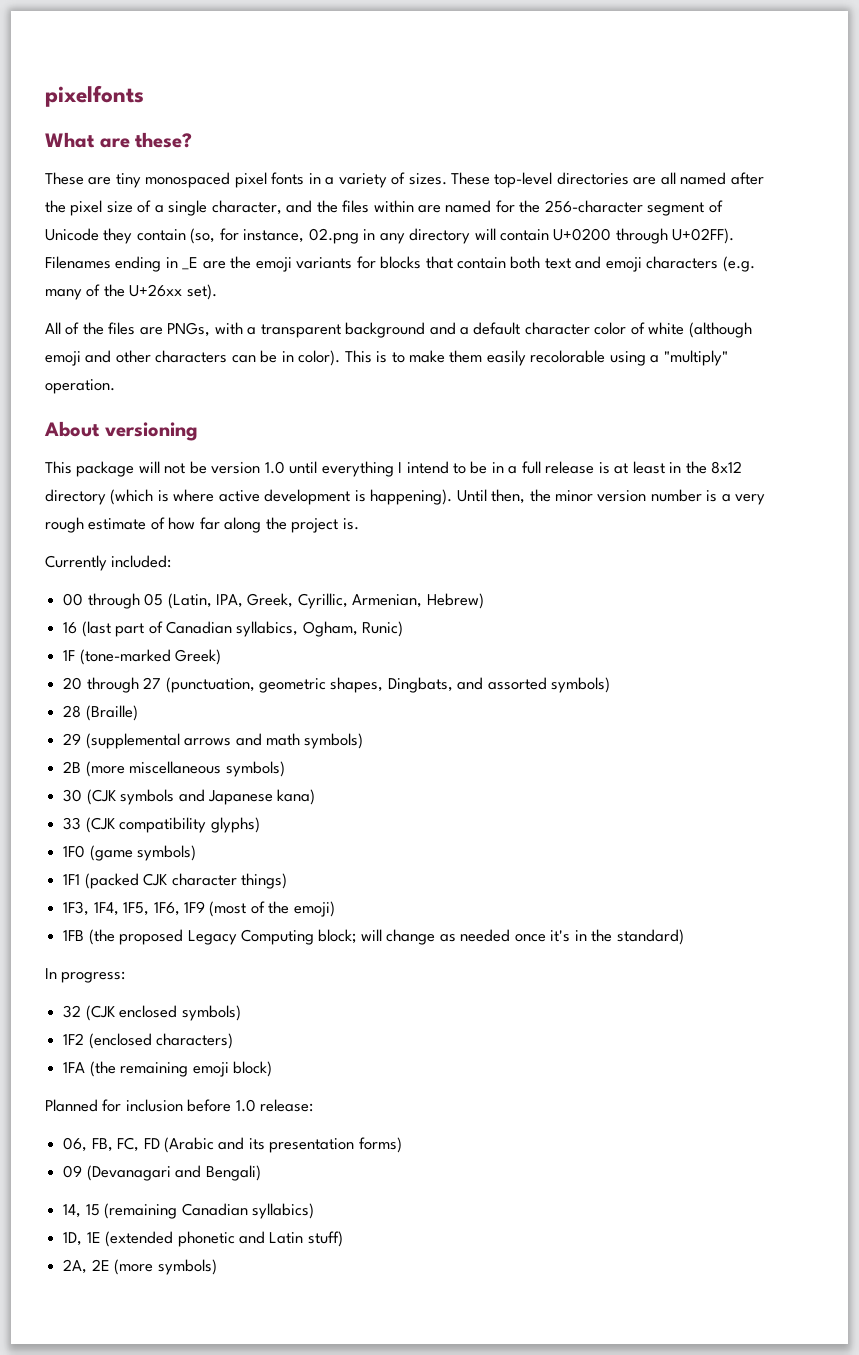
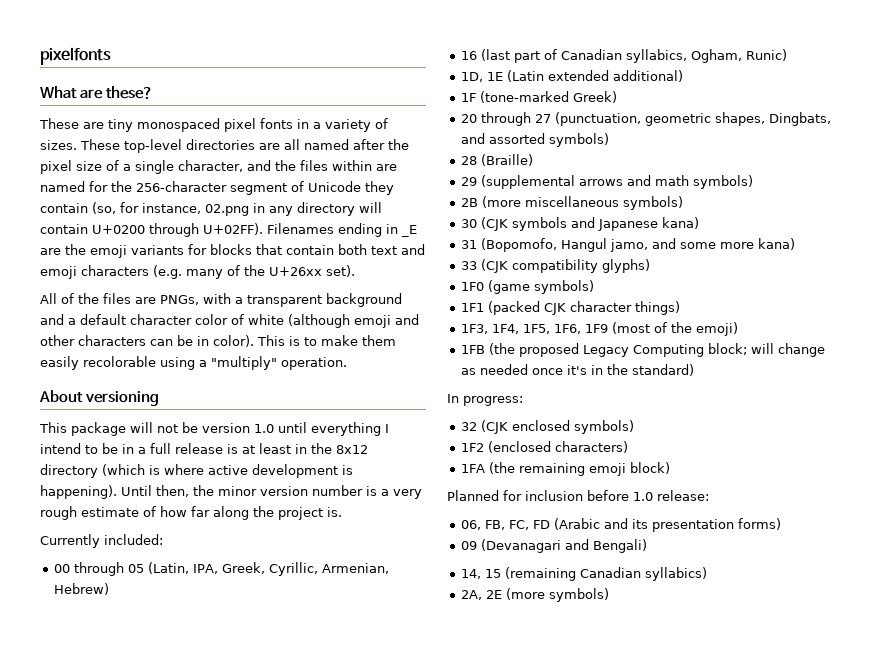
+ 1D, 1E (Latin extended additional)
+ 31 (Bopomofo, Hangul jamo, and some more kana)
- 1D, 1E (extended phonetic and Latin stuff)

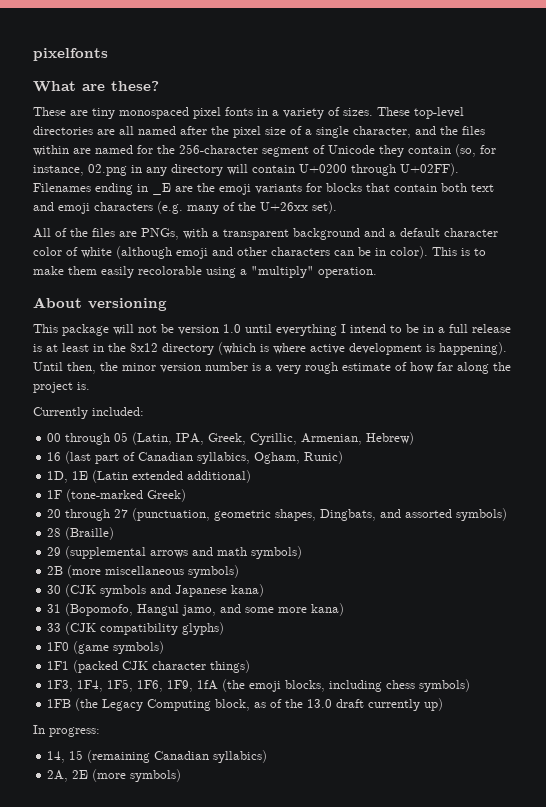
- 1F3, 1F4, 1F5, 1F6, 1F9 (most of the emoji)
+ 1F3, 1F4, 1F5, 1F6, 1F9, 1fA (the emoji blocks, including chess symbols)
- 1FB (the proposed Legacy Computing block; will change as needed once it's in the standard)
+ 1FB (the Legacy Computing block, as of the 13.0 draft currently up)
  In progress:
- 32 (CJK enclosed symbols)
- 1F2 (enclosed characters)
- 1FA (the remaining emoji block)
- Planned for inclusion before 1.0 release:
- 06, FB, FC, FD (Arabic and its presentation forms)
- 09 (Devanagari and Bengali)

